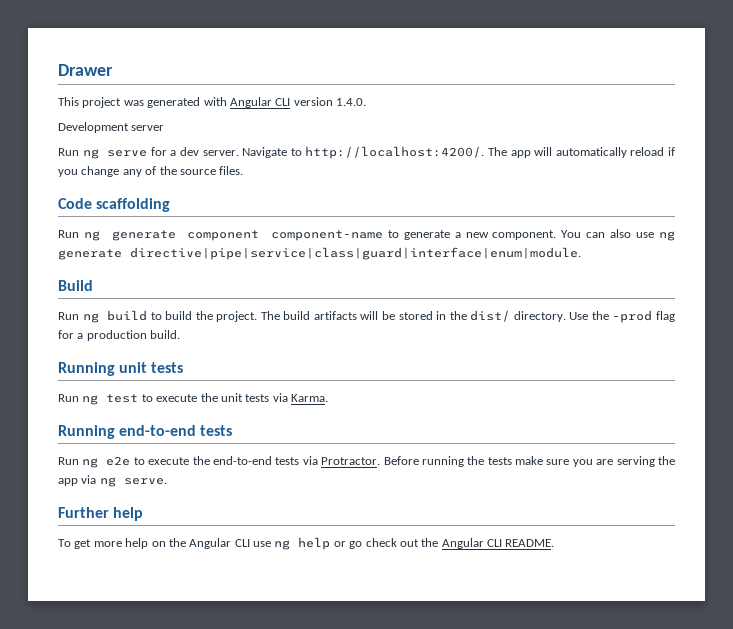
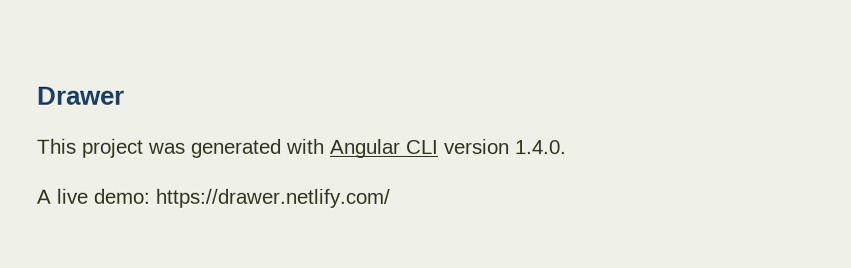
- Development server
- Run ng serve for a dev server. Navigate to http://localhost:4200/. The app will automatically reload if you change any of the source files.
- Code scaffolding
- Run ng generate component component-name to generate a new component. You can also use ng generate directive|pipe|service|class|guard|interface|enum|module.
- Build
- Run ng build to build the project. The build artifacts will be stored in the dist/ directory. Use the -prod flag for a production build.
- Running unit tests
- Run ng test to execute the unit tests via Karma.
- Running end-to-end tests
- Run ng e2e to execute the end-to-end tests via Protractor. Before running the tests make sure you are serving the app via ng serve.
- Further help
- To get more help on the Angular CLI use ng help or go check out the Angular CLI README.
+ A live demo: https://drawer.netlify.com/

